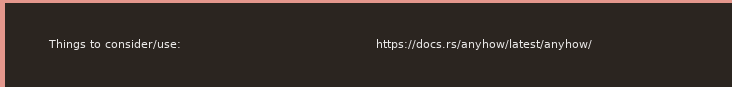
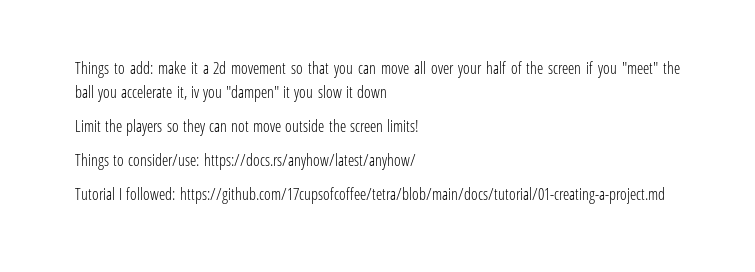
+ Things to add: make it a 2d movement so that you can move all over your half of the screen if you "meet" the ball you accelerate it, iv you "dampen" it you slow it down
+ Limit the players so they can not move outside the screen limits!
  Things to consider/use: https://docs.rs/anyhow/latest/anyhow/
+ Tutorial I followed: https://github.com/17cupsofcoffee/tetra/blob/main/docs/tutorial/01-creating-a-project.md

